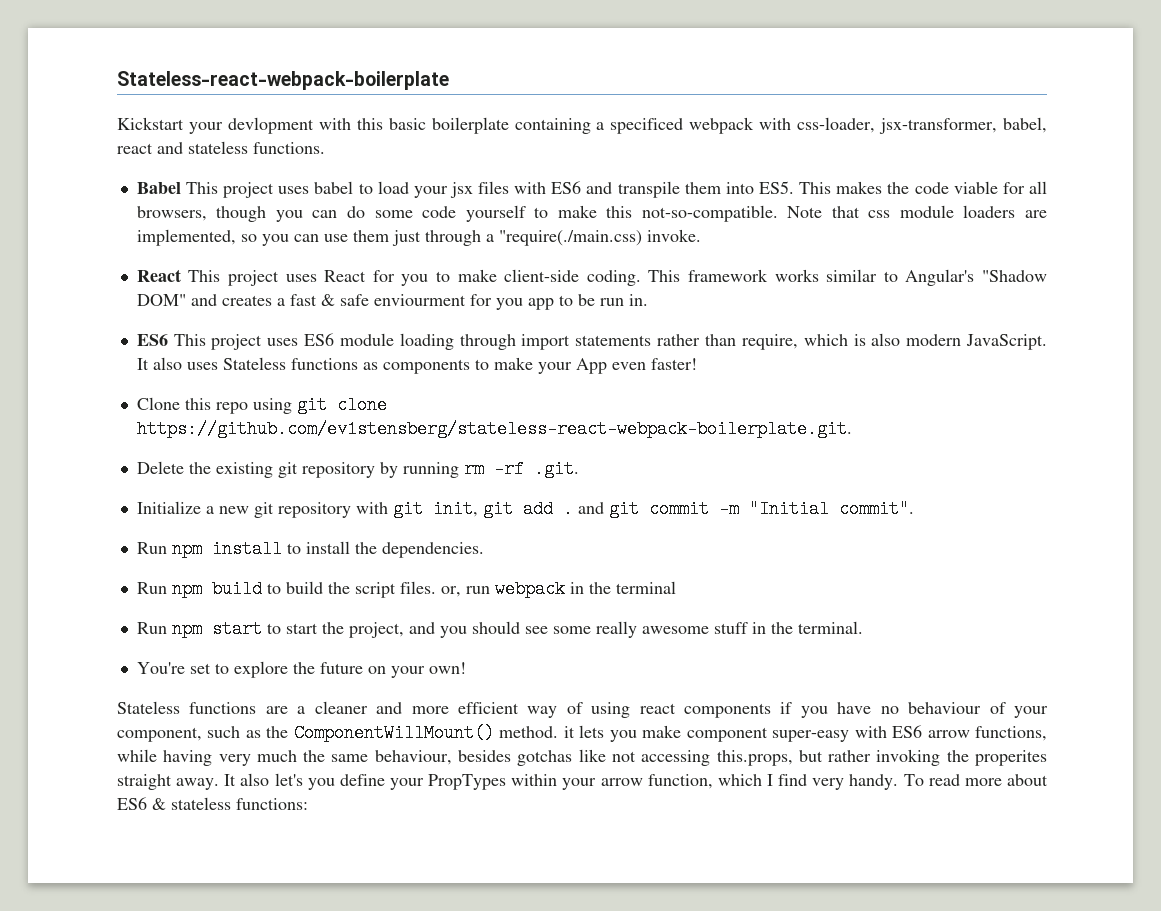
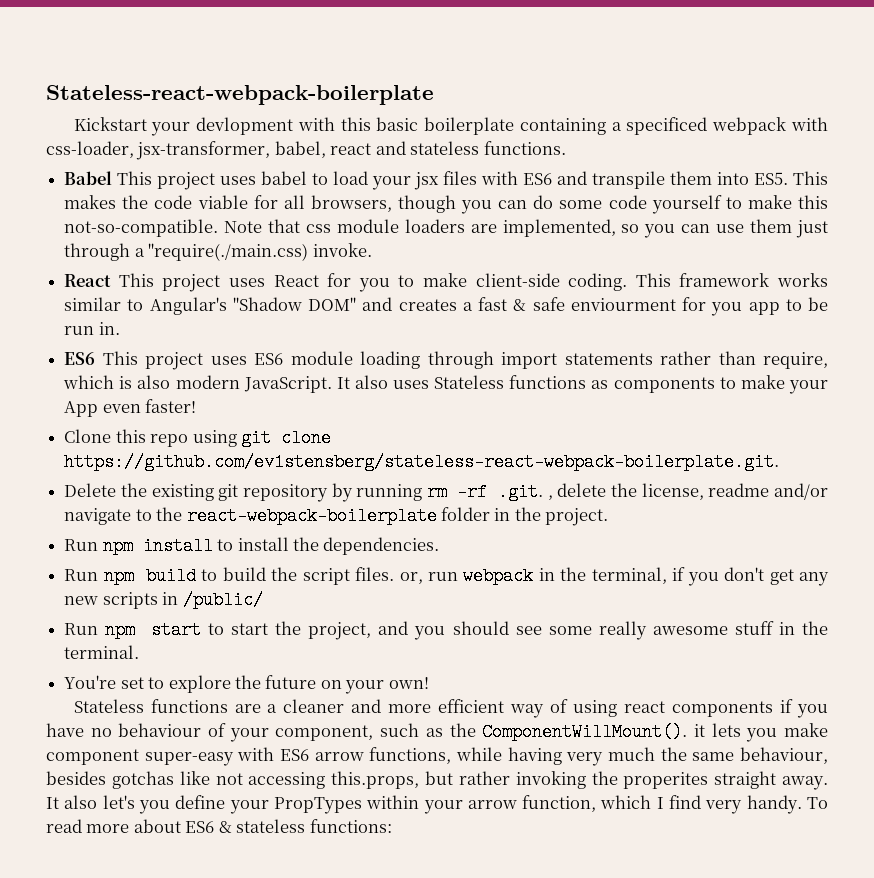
- Delete the existing git repository by running rm -rf .git.
- Initialize a new git repository with git init, git add . and git commit -m "Initial commit".
+ Delete the existing git repository by running rm -rf .git. , delete the license, readme and/or navigate to the react-webpack-boilerplate folder in the project.
- Run npm build to build the script files. or, run webpack in the terminal
+ Run npm build to build the script files. or, run webpack in the terminal, if you don't get any new scripts in /public/
- Stateless functions are a cleaner and more efficient way of using react components if you have no behaviour of your component, such as the ComponentWillMount() method. it lets you make component super-easy with ES6 arrow functions, while having very much the same behaviour, besides gotchas like not accessing this.props, but rather invoking the properites straight away.
+ Stateless functions are a cleaner and more efficient way of using react components if you have no behaviour of your component, such as the ComponentWillMount(). it lets you make component super-easy with ES6 arrow functions, while having very much the same behaviour, besides gotchas like not accessing this.props, but rather invoking the properites straight away.

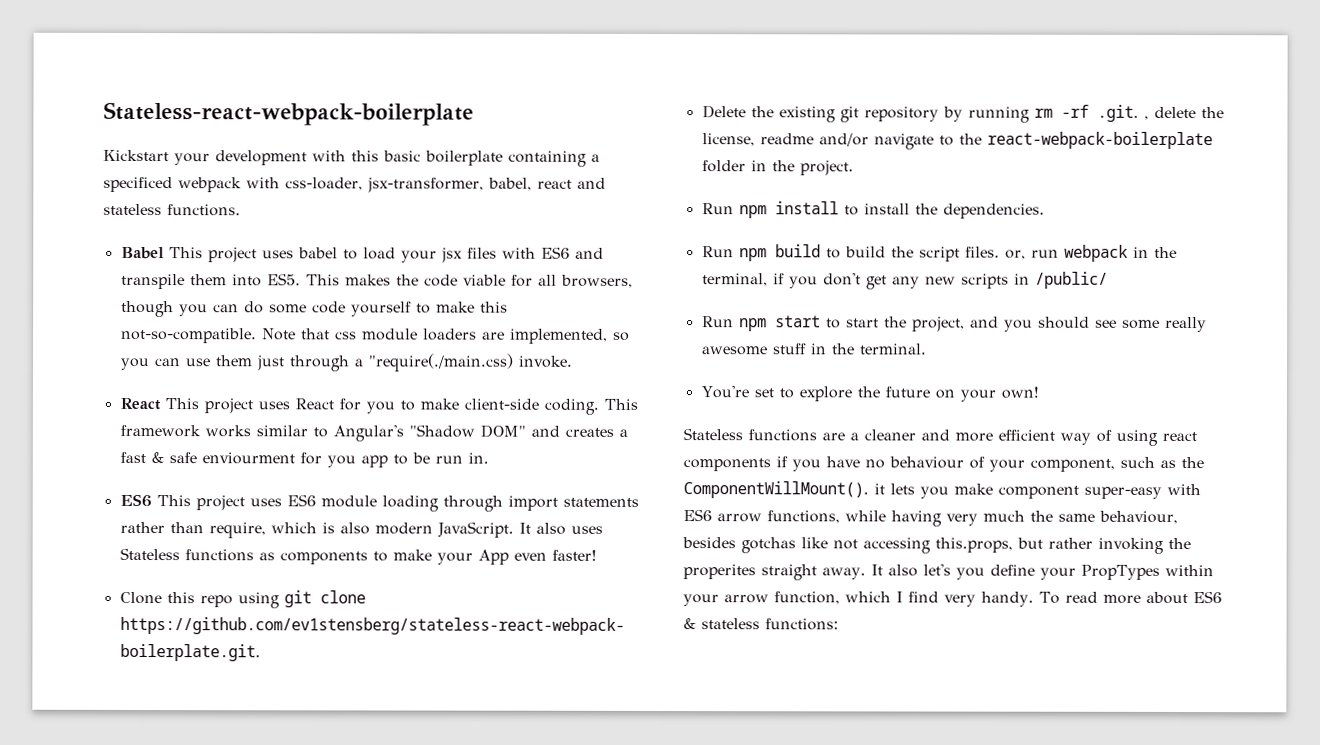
- Kickstart your devlopment with this basic boilerplate containing a specificed webpack with css-loader, jsx-transformer, babel, react and stateless functions.
+ Kickstart your development with this basic boilerplate containing a specificed webpack with css-loader, jsx-transformer, babel, react and stateless functions.

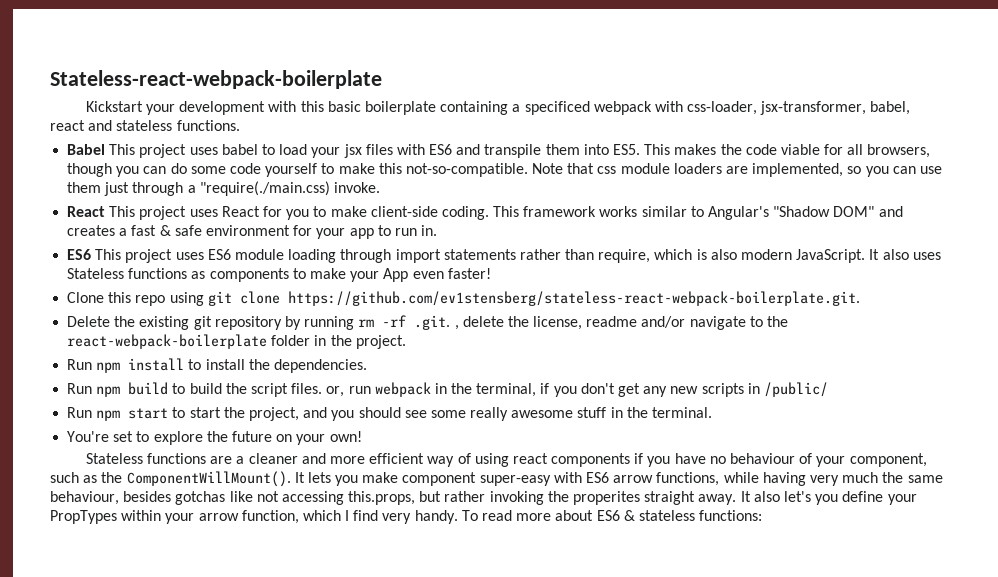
- This framework works similar to Angular's "Shadow DOM" and creates a fast & safe enviourment for you app to be run in.
+ This framework works similar to Angular's "Shadow DOM" and creates a fast & safe environment for your app to run in.
- Stateless functions are a cleaner and more efficient way of using react components if you have no behaviour of your component, such as the ComponentWillMount(). it lets you make component super-easy with ES6 arrow functions, while having very much the same behaviour, besides gotchas like not accessing this.props, but rather invoking the properites straight away.
+ Stateless functions are a cleaner and more efficient way of using react components if you have no behaviour of your component, such as the ComponentWillMount(). It lets you make component super-easy with ES6 arrow functions, while having very much the same behaviour, besides gotchas like not accessing this.props, but rather invoking the properites straight away.

